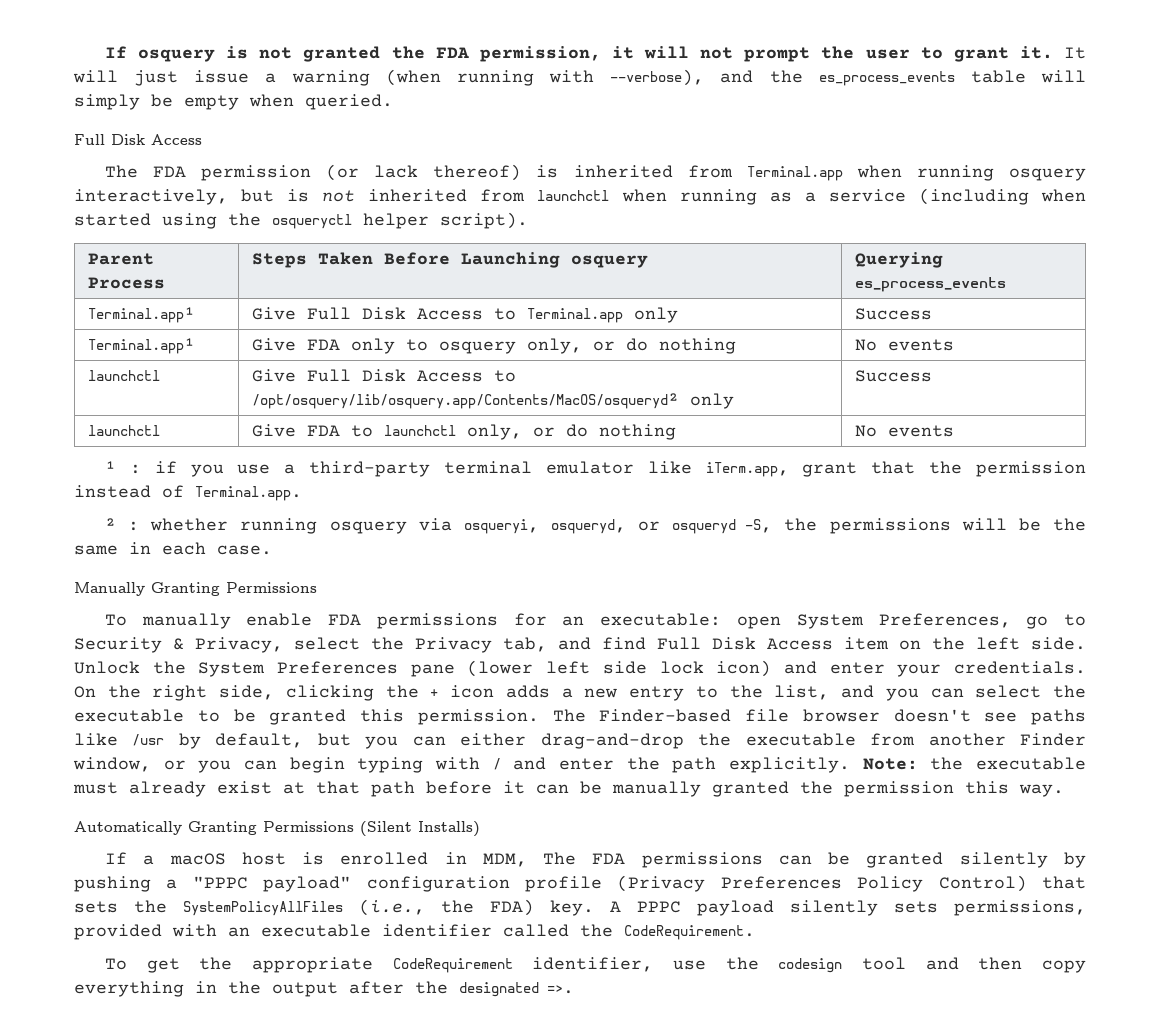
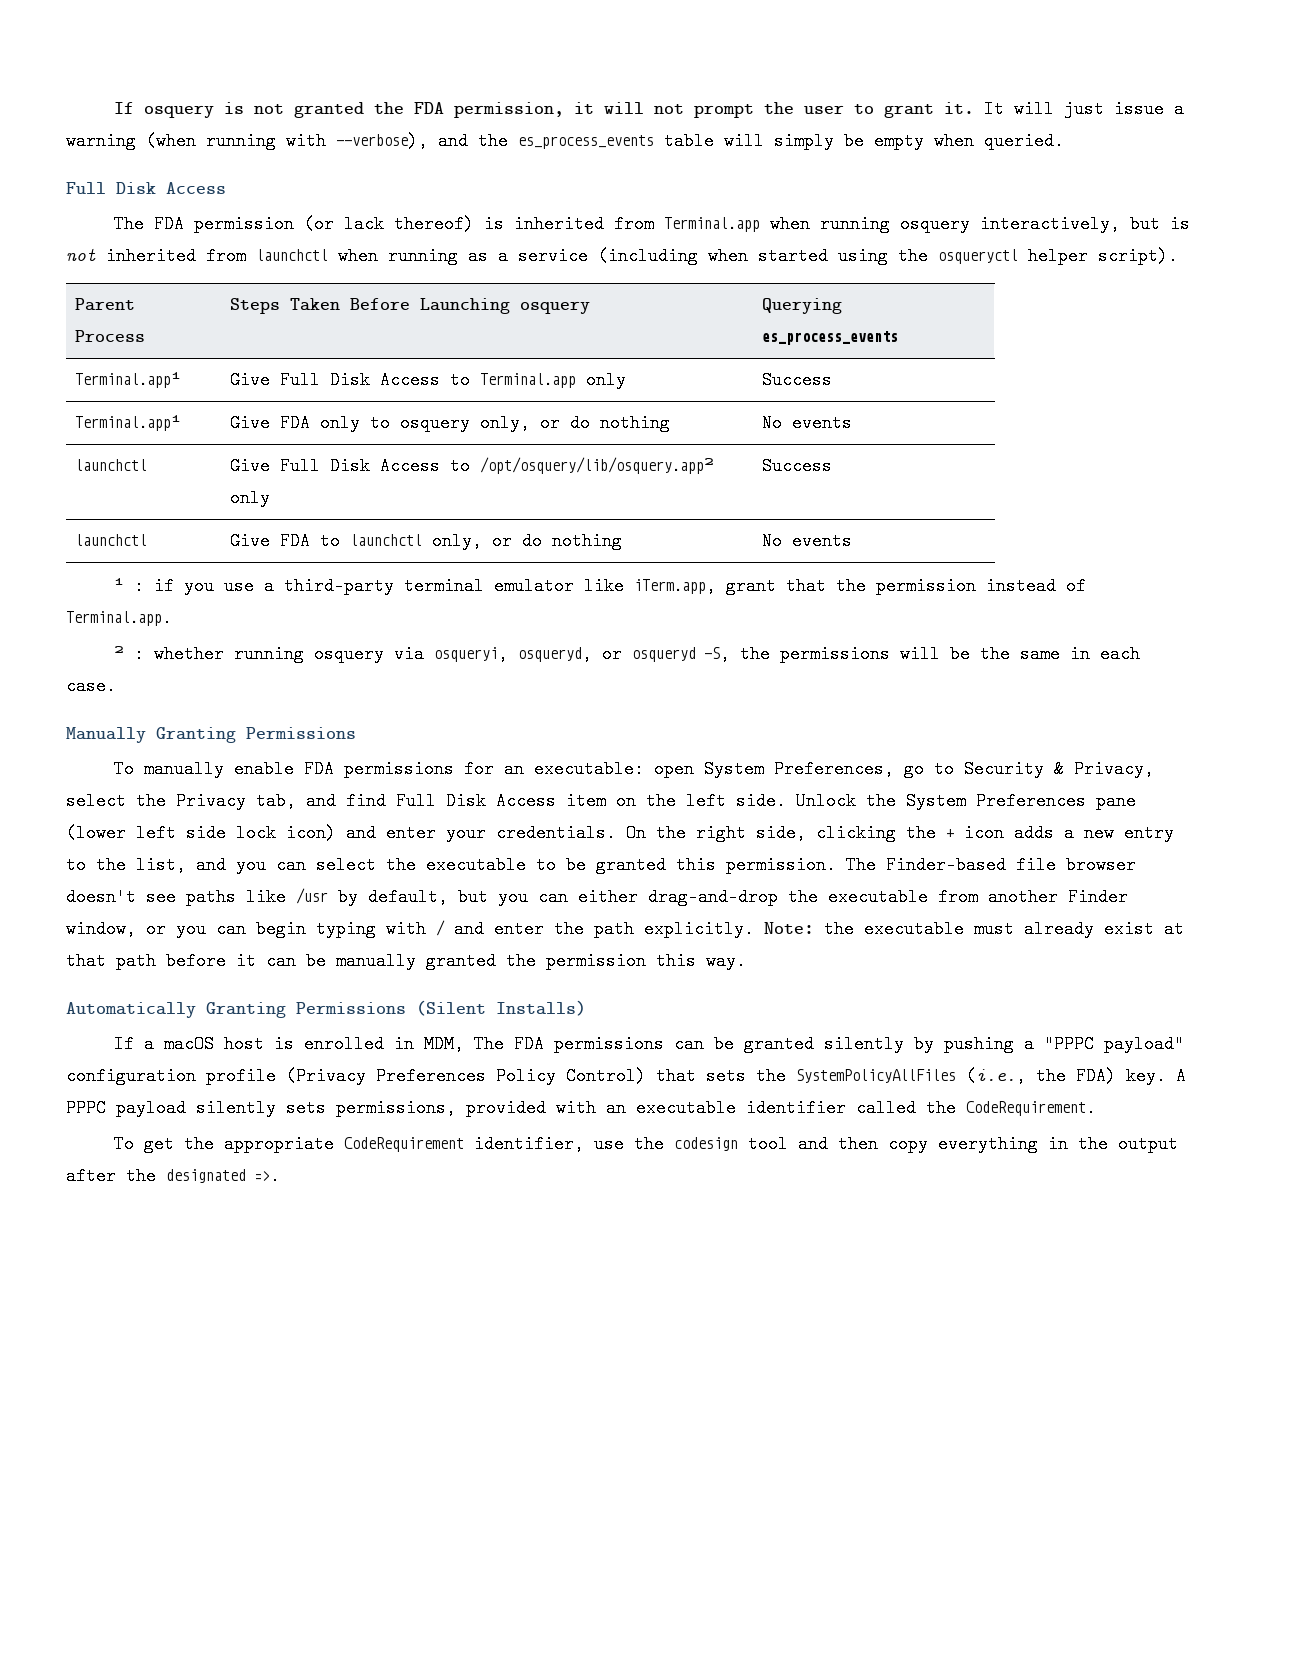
- launchctl | Give Full Disk Access to /opt/osquery/lib/osquery.app/Contents/MacOS/osqueryd² only | Success
+ launchctl | Give Full Disk Access to /opt/osquery/lib/osquery.app² only | Success

